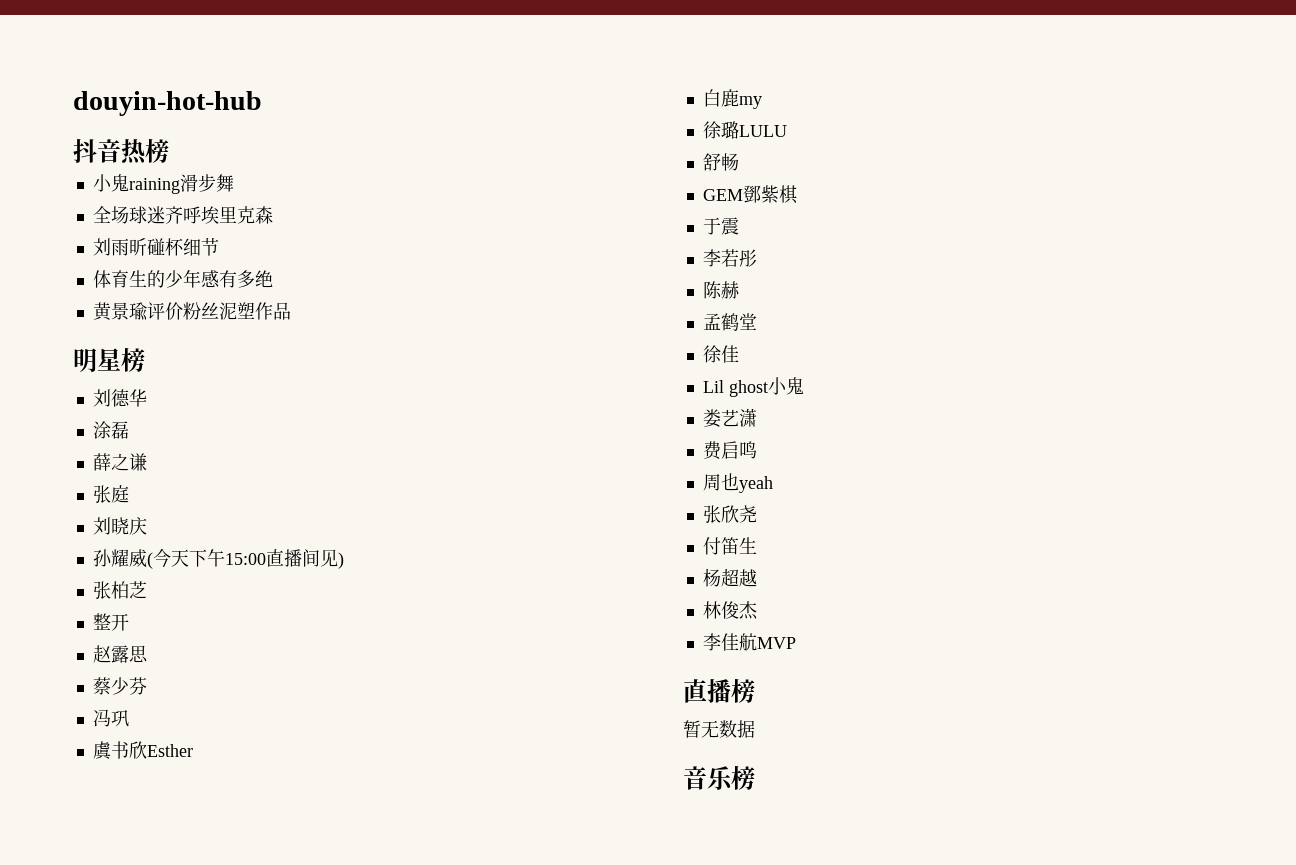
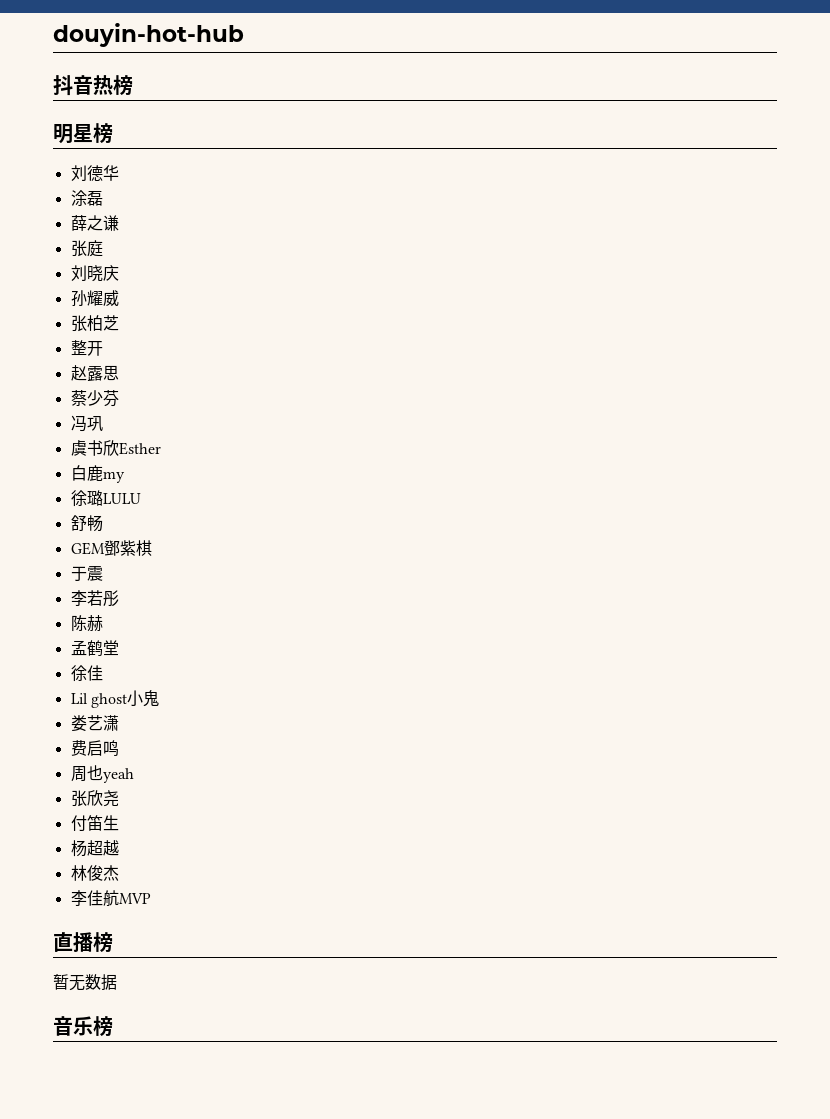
- 小鬼raining滑步舞
- 全场球迷齐呼埃里克森
- 刘雨昕碰杯细节
- 体育生的少年感有多绝
- 黄景瑜评价粉丝泥塑作品
- 孙耀威(今天下午15:00直播间见)
+ 孙耀威

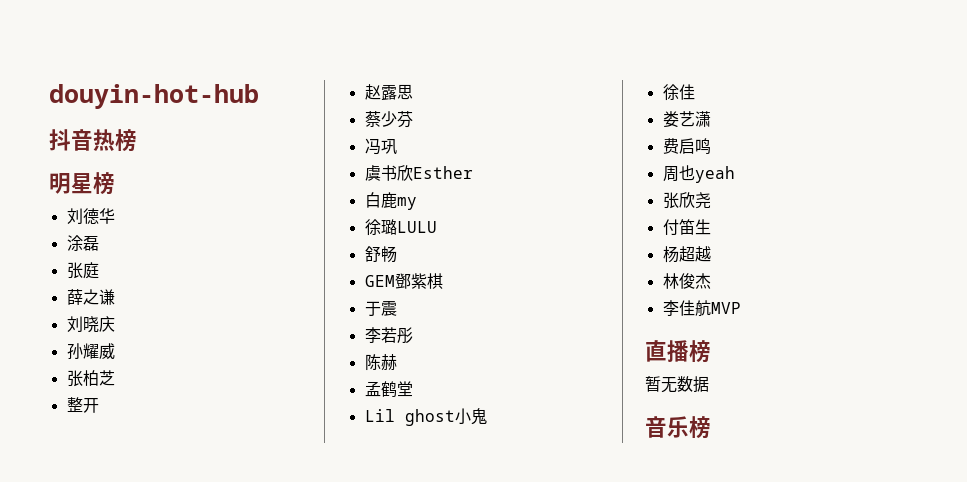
+ 张庭
- 张庭
- 徐佳
+ 徐佳

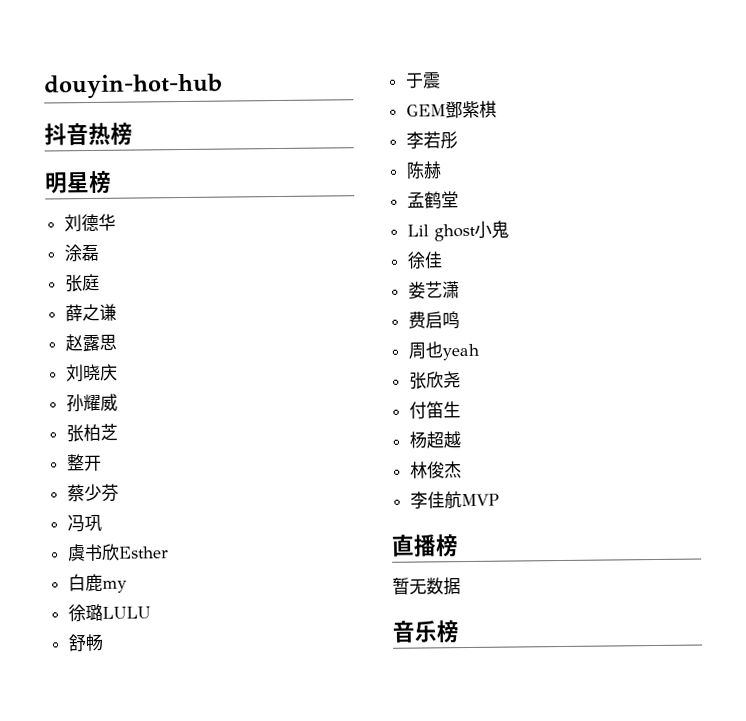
+ 赵露思
- 赵露思
+ 于震
- 于震

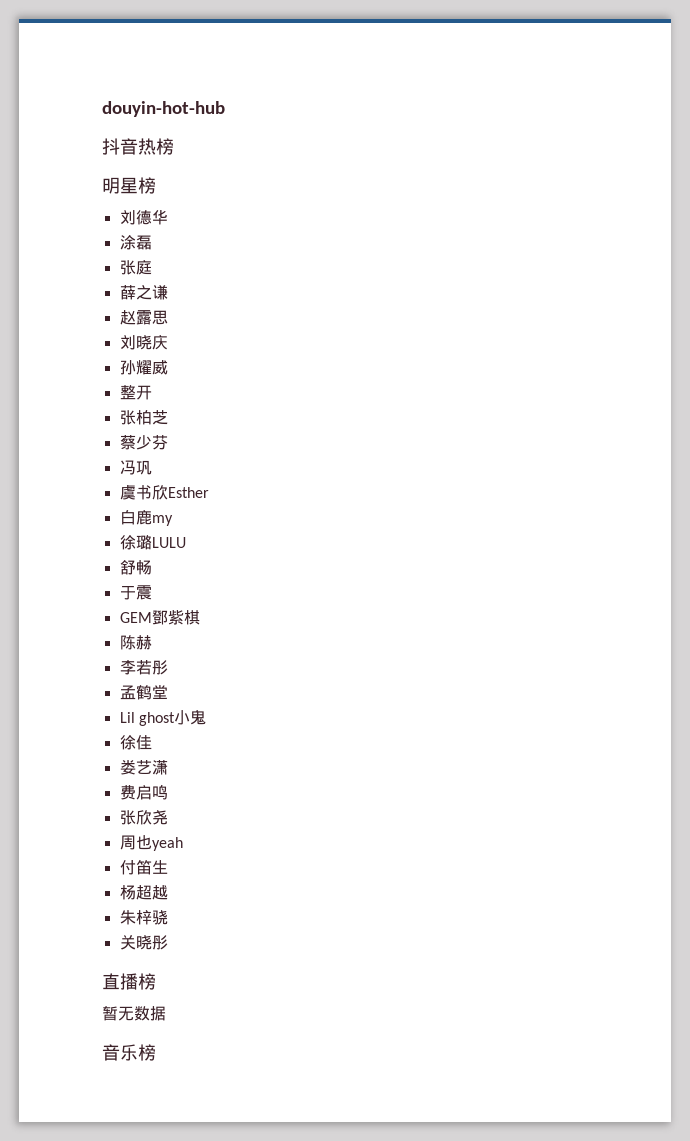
+ 整开
- 整开
+ 陈赫
- 陈赫
+ 张欣尧
- 张欣尧
- 林俊杰
- 李佳航MVP
+ 朱梓骁
+ 关晓彤

